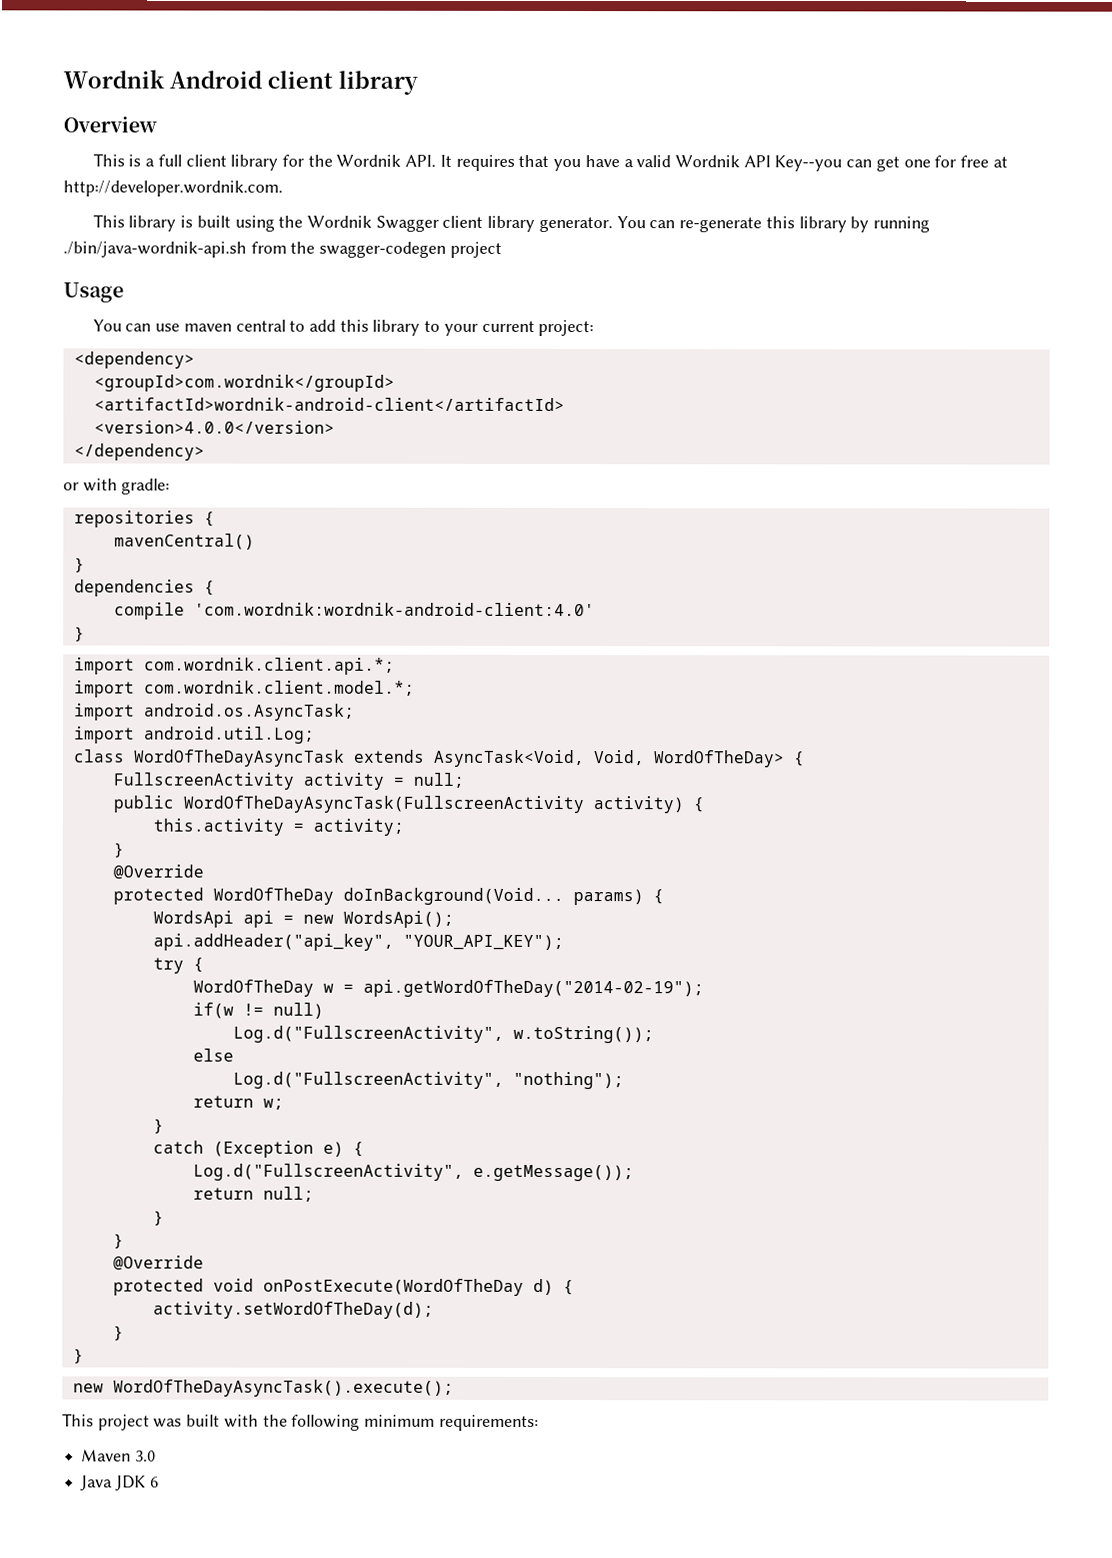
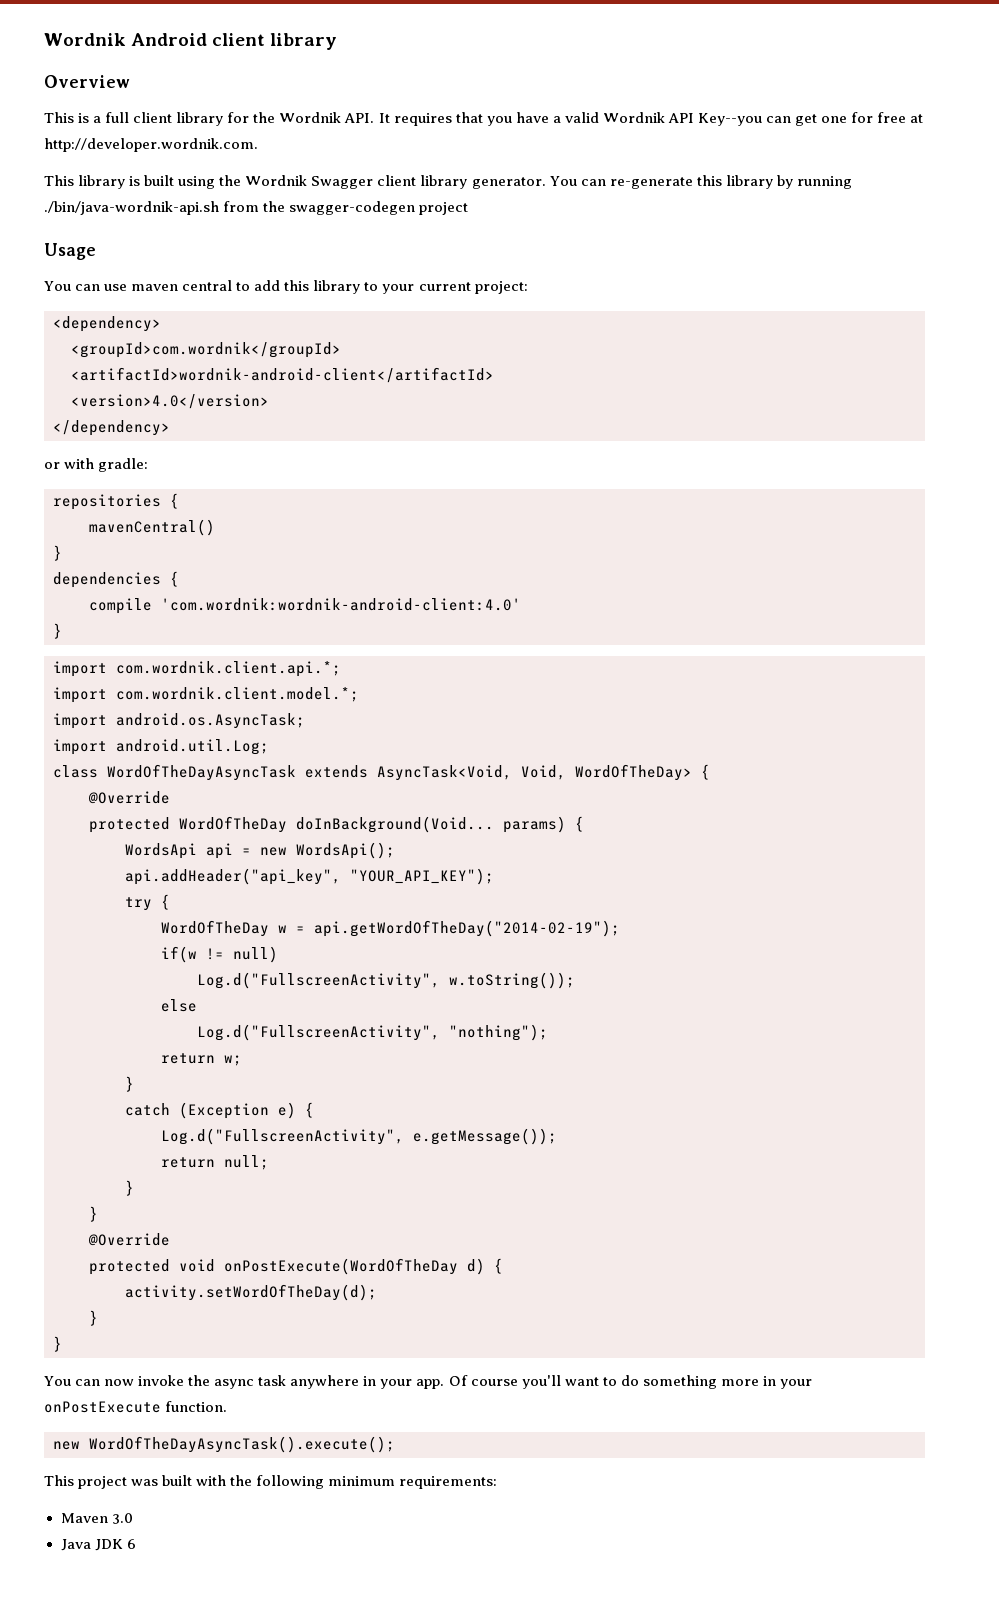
- <version>4.0.0</version>
+ <version>4.0</version>
- FullscreenActivity activity = null;
- public WordOfTheDayAsyncTask(FullscreenActivity activity) {
- this.activity = activity;
- }
+ You can now invoke the async task anywhere in your app. Of course you'll want to do something more in your onPostExecute function.

